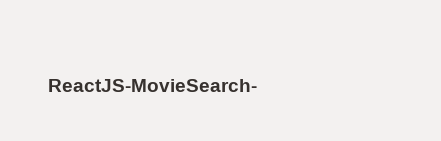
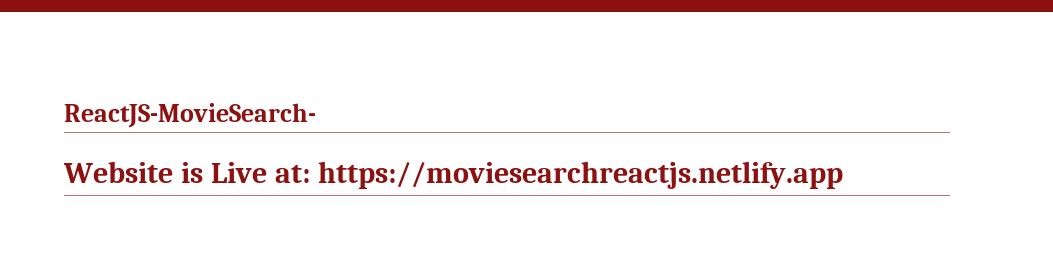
+ Website is Live at: https://moviesearchreactjs.netlify.app

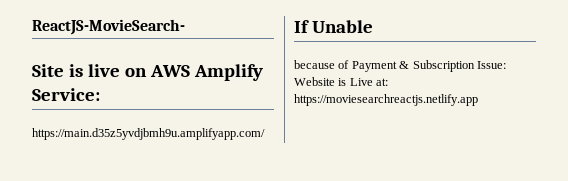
- Website is Live at: https://moviesearchreactjs.netlify.app
+ Site is live on AWS Amplify Service:
+ https://main.d35z5yvdjbmh9u.amplifyapp.com/
+ If Unable
+ because of Payment & Subscription Issue: Website is Live at: https://moviesearchreactjs.netlify.app

